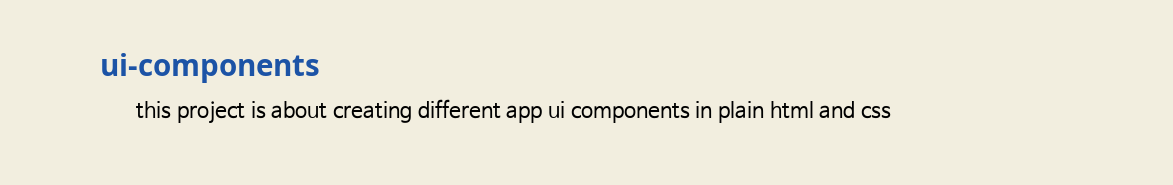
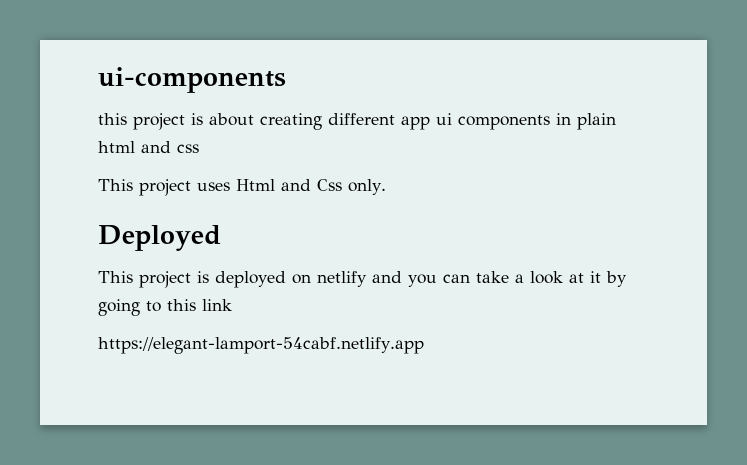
+ This project uses Html and Css only.
+ Deployed
+ This project is deployed on netlify and you can take a look at it by going to this link
+ https://elegant-lamport-54cabf.netlify.app

